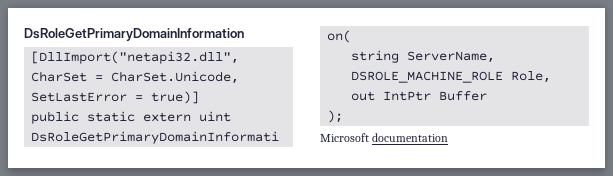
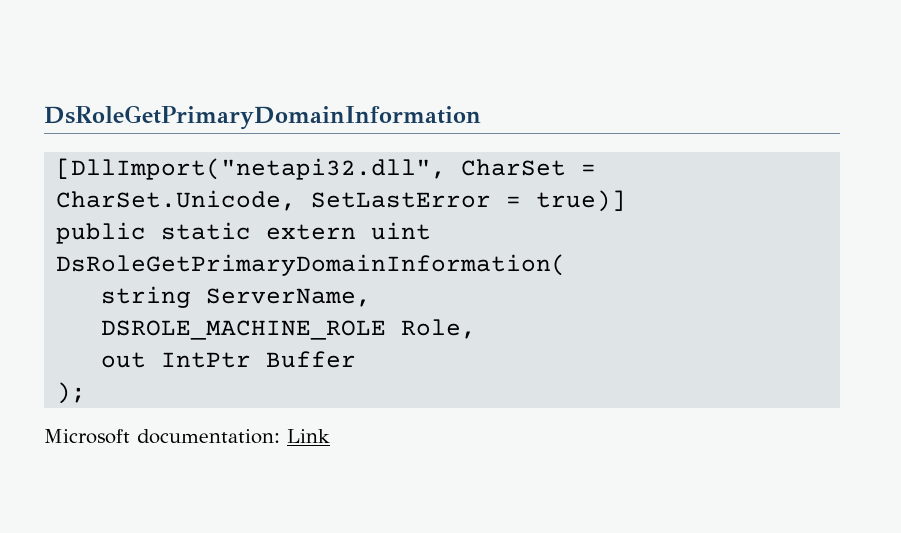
- Microsoft documentation
+ Microsoft documentation: Link

